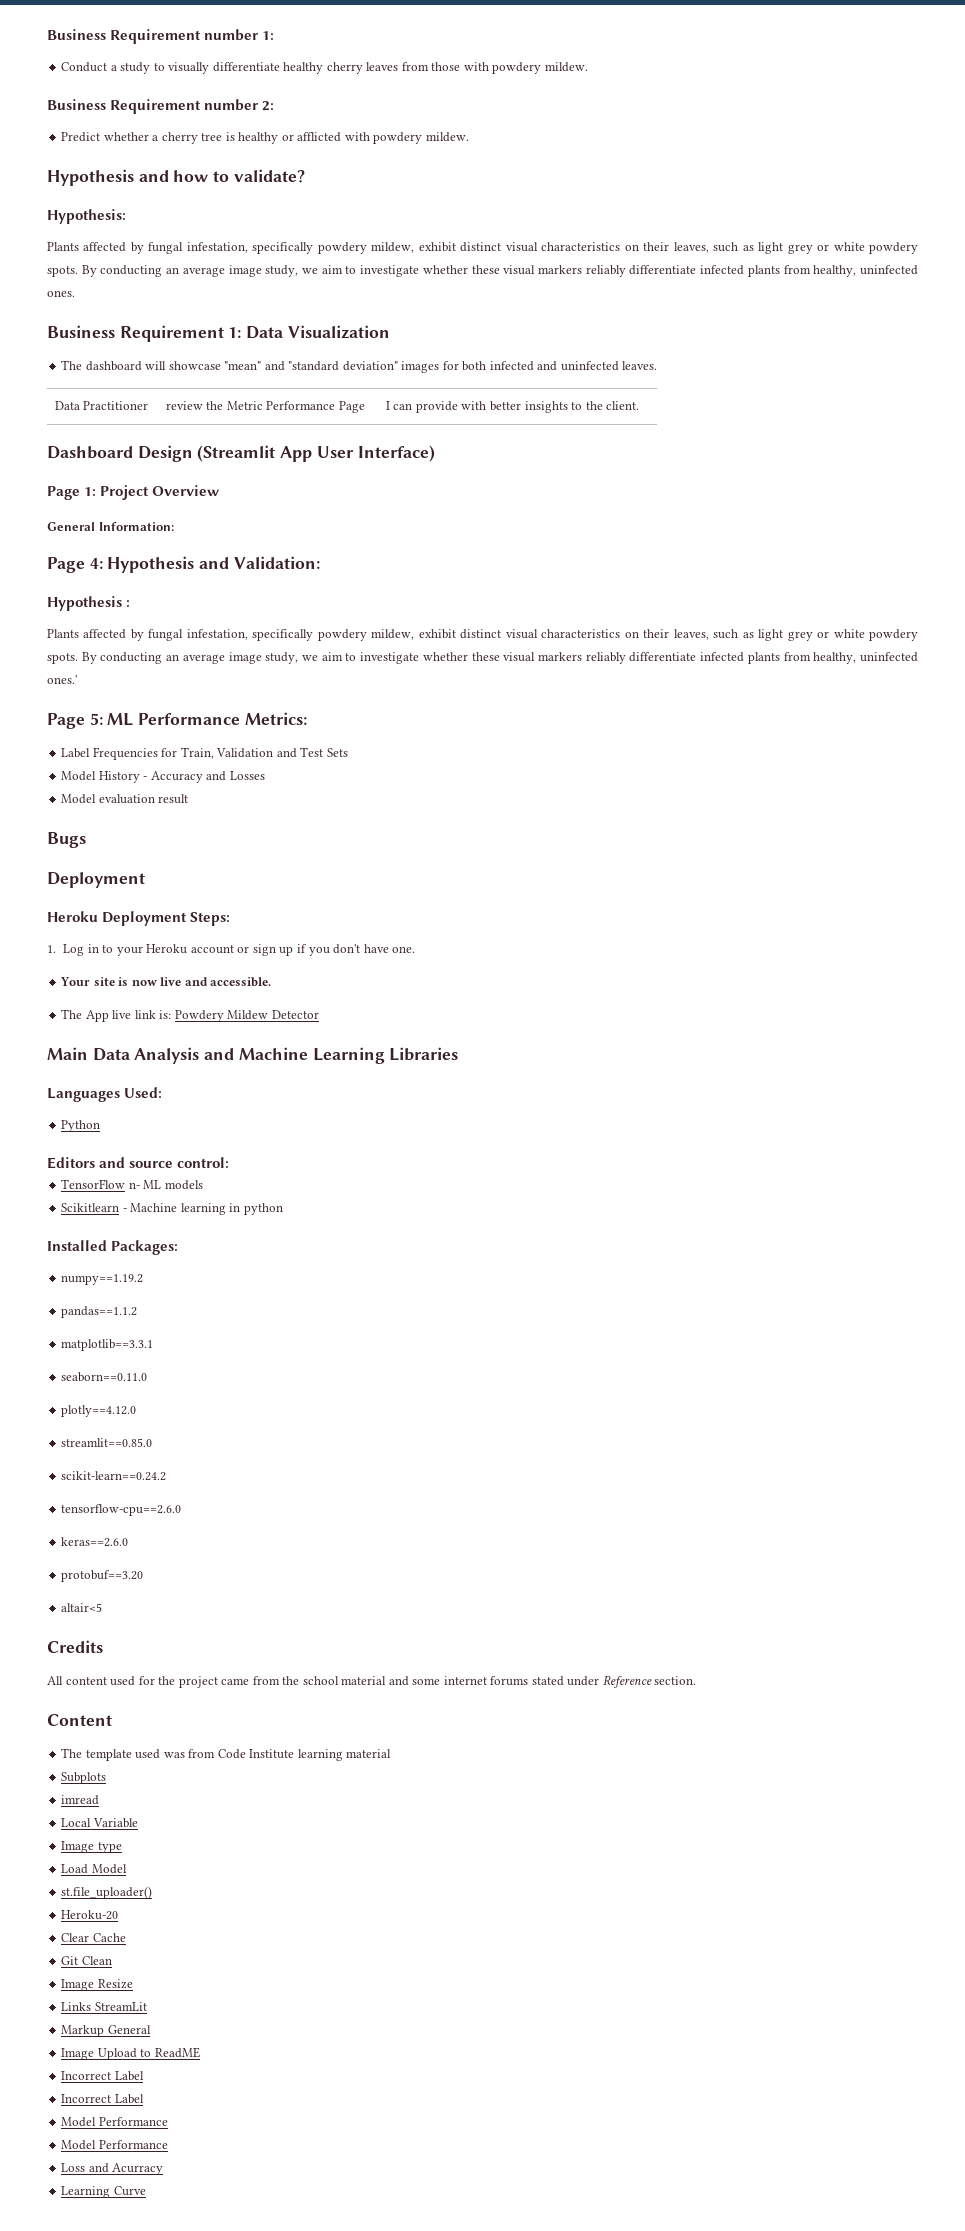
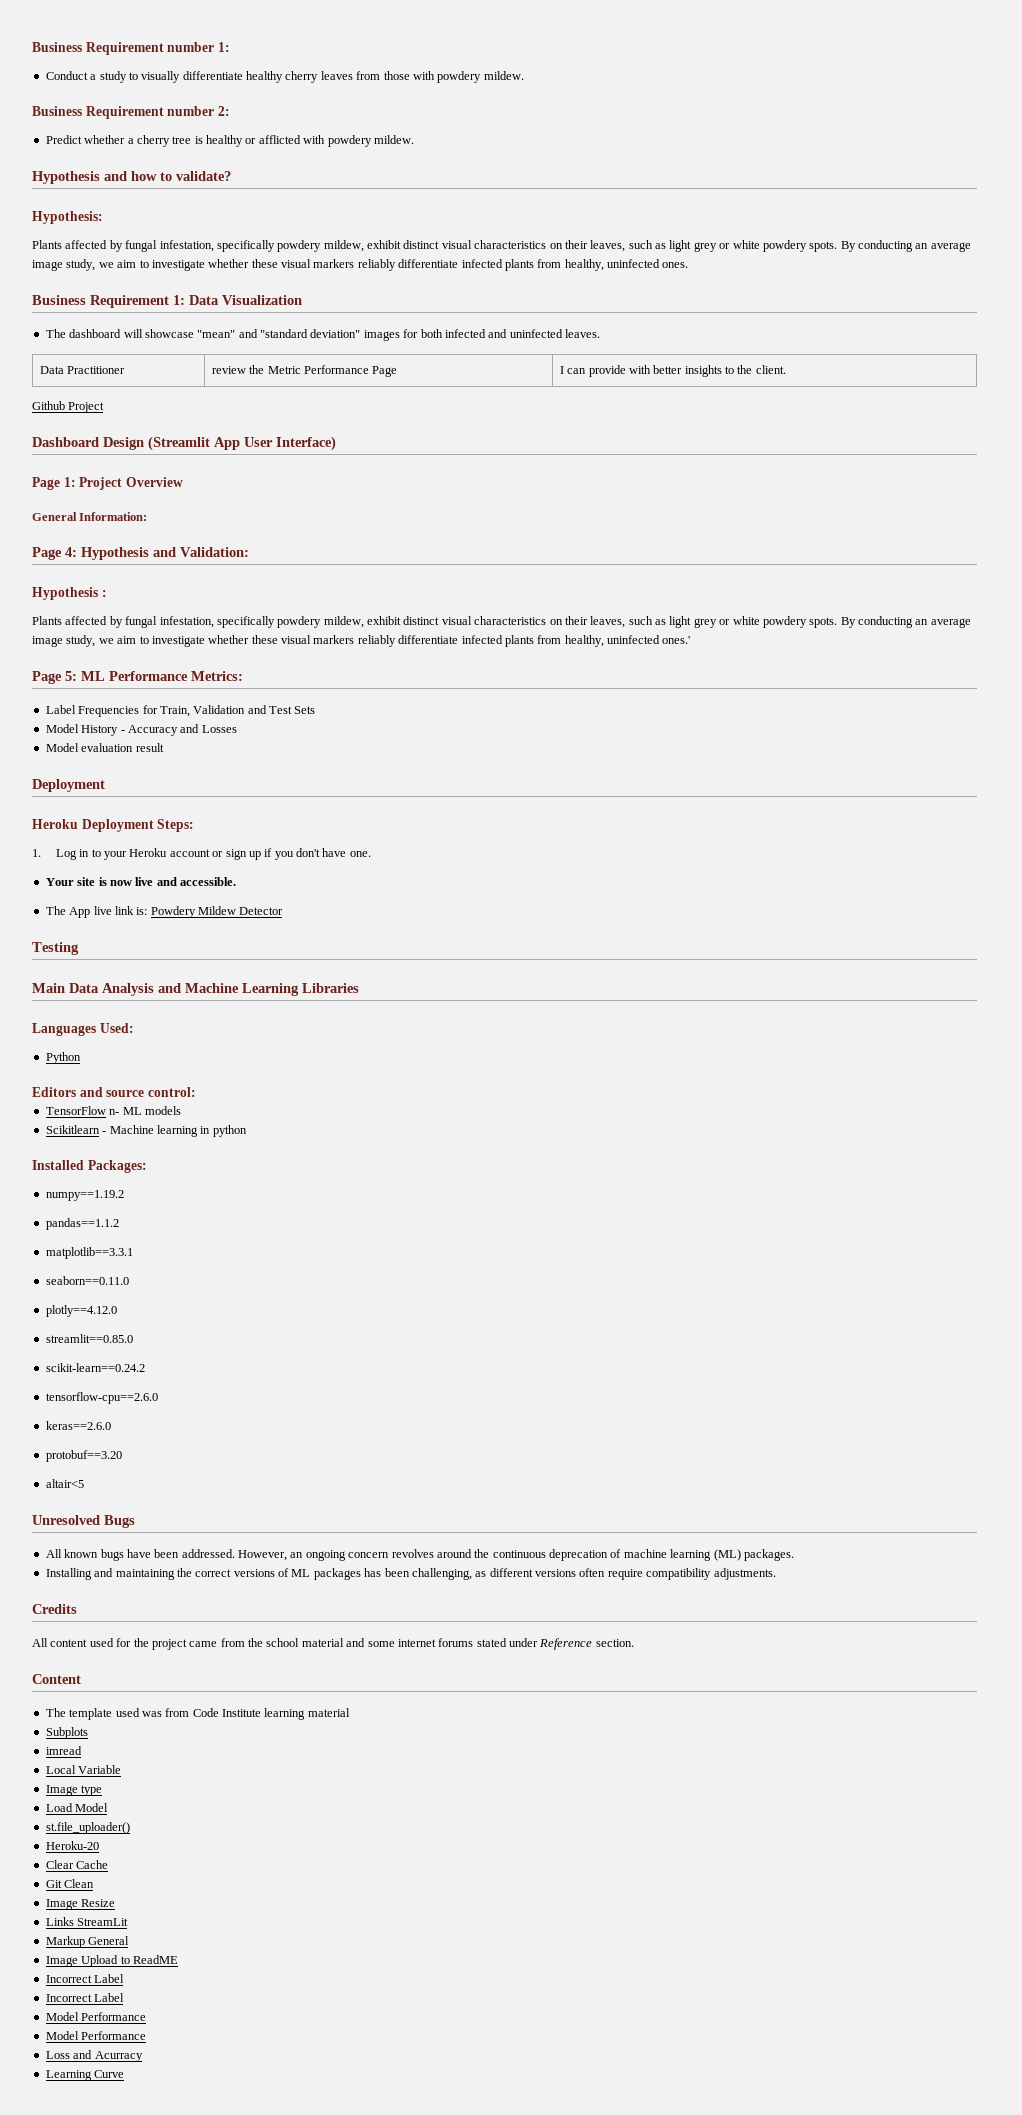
+ Github Project
- Bugs
+ Testing
+ Unresolved Bugs
+ All known bugs have been addressed. However, an ongoing concern revolves around the continuous deprecation of machine learning (ML) packages.
+ Installing and maintaining the correct versions of ML packages has been challenging, as different versions often require compatibility adjustments.

